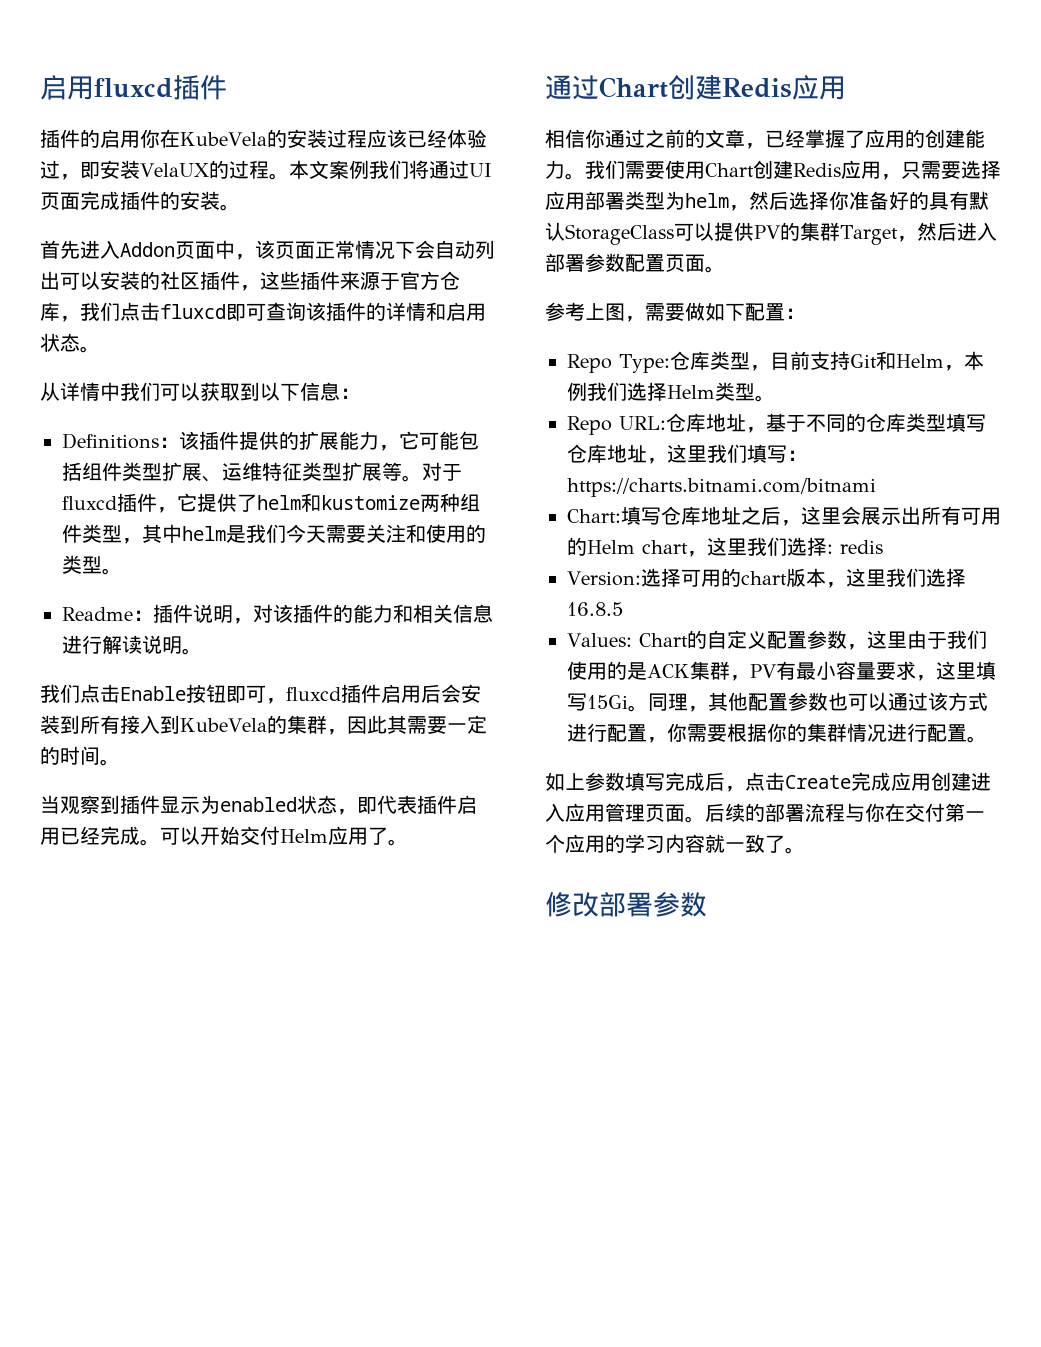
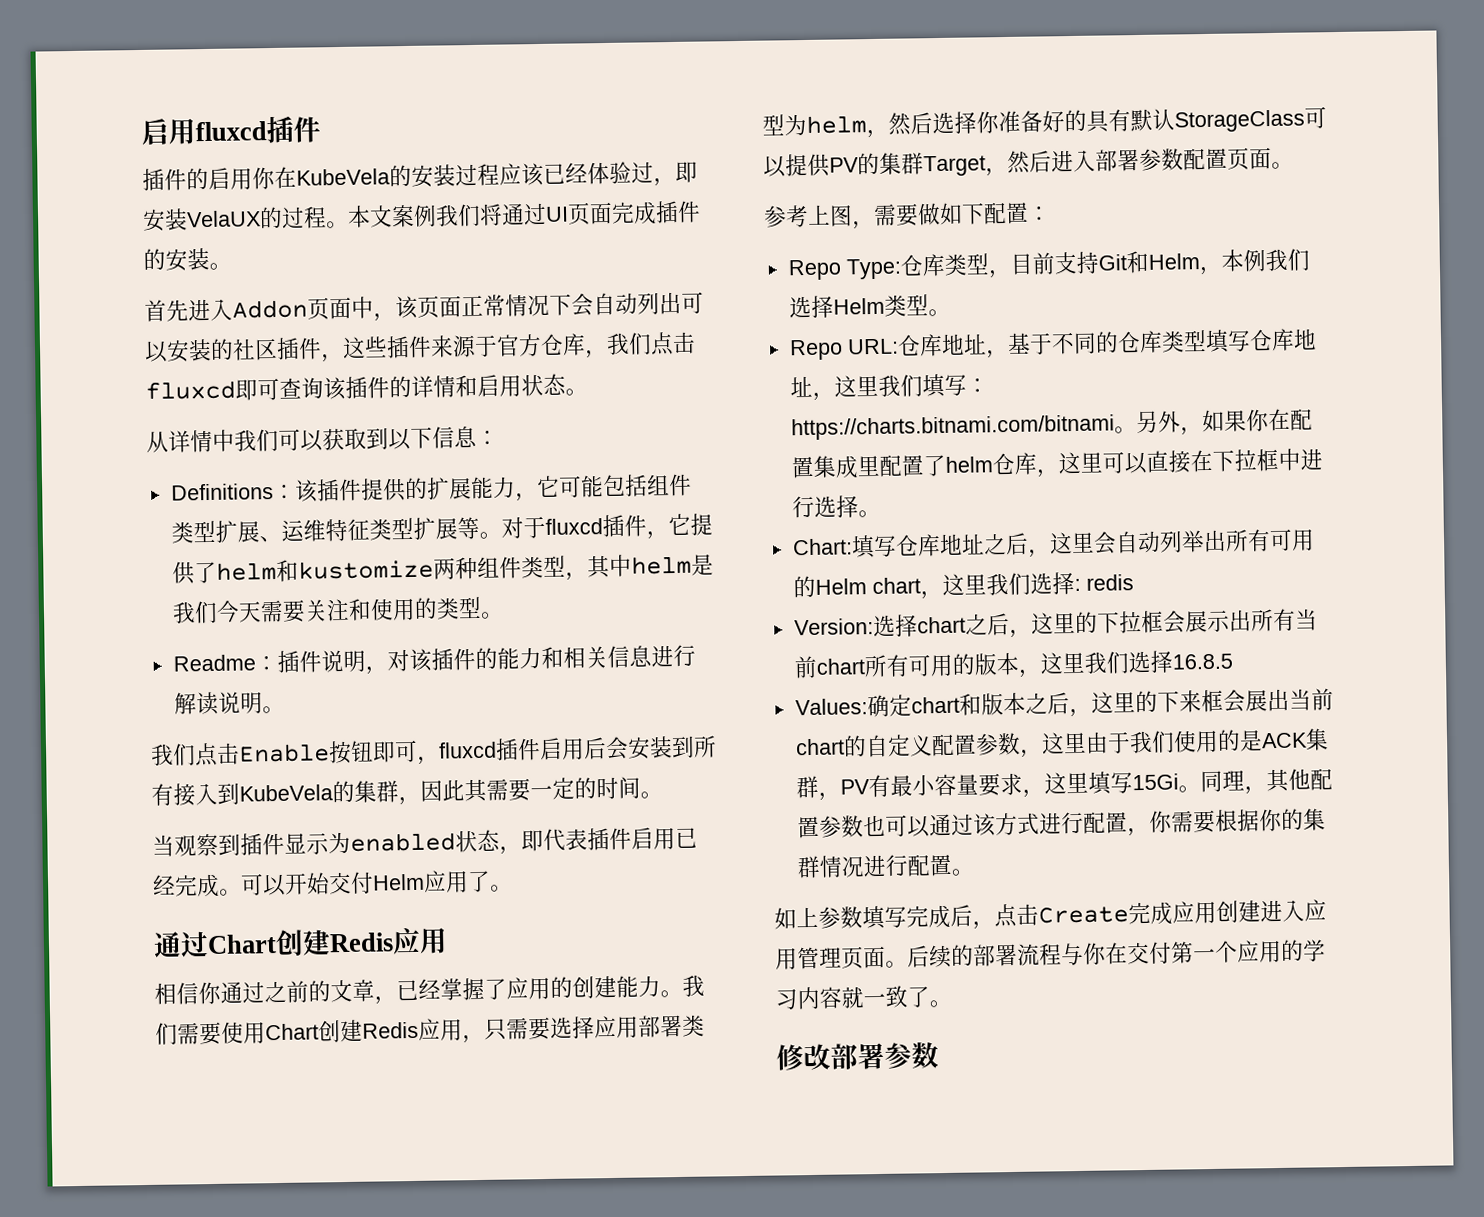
- Repo URL:仓库地址，基于不同的仓库类型填写仓库地址，这里我们填写：https://charts.bitnami.com/bitnami
+ Repo URL:仓库地址，基于不同的仓库类型填写仓库地址，这里我们填写：https://charts.bitnami.com/bitnami。另外，如果你在配置集成里配置了helm仓库，这里可以直接在下拉框中进行选择。
- Chart:填写仓库地址之后，这里会展示出所有可用的Helm chart，这里我们选择: redis
+ Chart:填写仓库地址之后，这里会自动列举出所有可用的Helm chart，这里我们选择: redis
- Version:选择可用的chart版本，这里我们选择16.8.5
+ Version:选择chart之后，这里的下拉框会展示出所有当前chart所有可用的版本，这里我们选择16.8.5
- Values: Chart的自定义配置参数，这里由于我们使用的是ACK集群，PV有最小容量要求，这里填写15Gi。
+ Values:确定chart和版本之后，这里的下来框会展出当前chart的自定义配置参数，这里由于我们使用的是ACK集群，PV有最小容量要求，这里填写15Gi。

